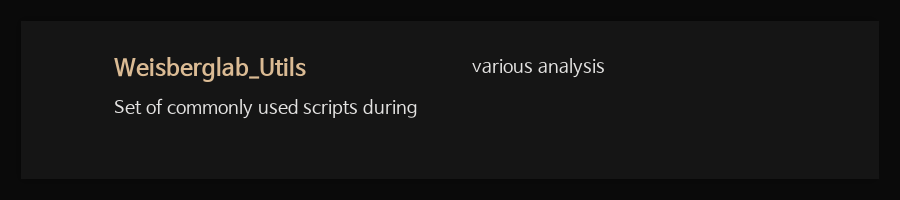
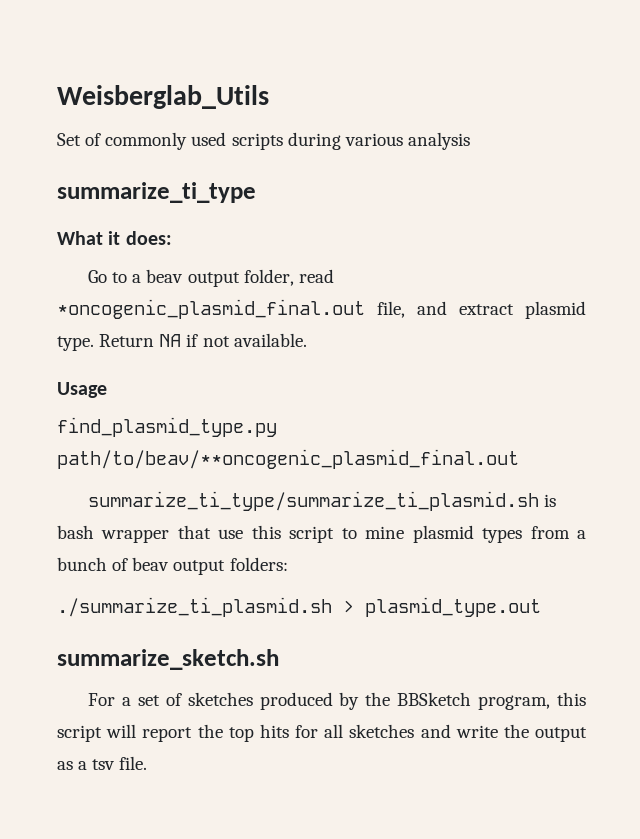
+ summarize_ti_type
+ What it does:
+ Go to a beav output folder, read *oncogenic_plasmid_final.out file, and extract plasmid type. Return NA if not available.
+ Usage
+ find_plasmid_type.py path/to/beav/**oncogenic_plasmid_final.out
+ summarize_ti_type/summarize_ti_plasmid.sh is bash wrapper that use this script to mine plasmid types from a bunch of beav output folders:
+ ./summarize_ti_plasmid.sh > plasmid_type.out
+ summarize_sketch.sh
+ For a set of sketches produced by the BBSketch program, this script will report the top hits for all sketches and write the output as a tsv file.

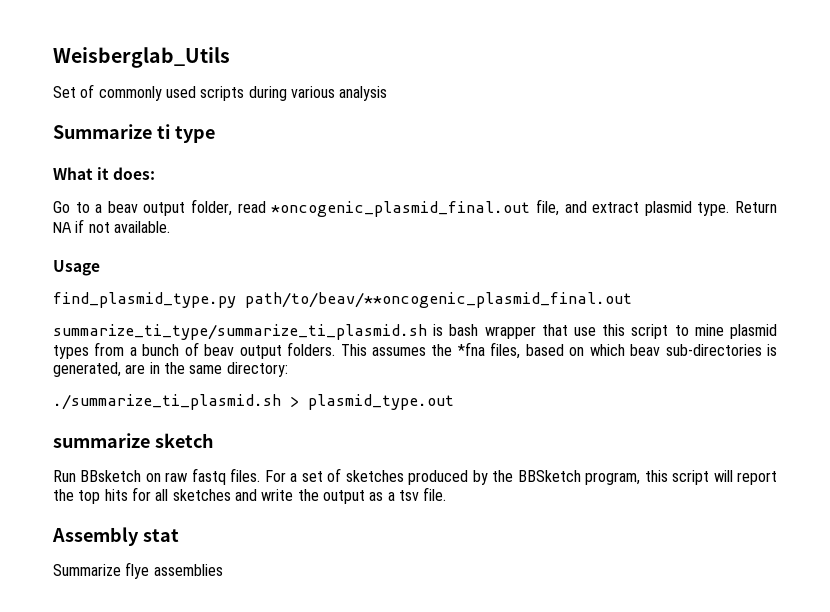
- summarize_ti_type
+ Summarize ti type
- summarize_ti_type/summarize_ti_plasmid.sh is bash wrapper that use this script to mine plasmid types from a bunch of beav output folders:
+ summarize_ti_type/summarize_ti_plasmid.sh is bash wrapper that use this script to mine plasmid types from a bunch of beav output folders. This assumes the *fna files, based on which beav sub-directories is generated, are in the same directory:
  ./summarize_ti_plasmid.sh > plasmid_type.out
- summarize_sketch.sh
- For a set of sketches produced by the BBSketch program, this script will report the top hits for all sketches and write the output as a tsv file.
+ summarize sketch
+ Run BBsketch on raw fastq files. For a set of sketches produced by the BBSketch program, this script will report the top hits for all sketches and write the output as a tsv file.
+ Assembly stat
+ Summarize flye assemblies

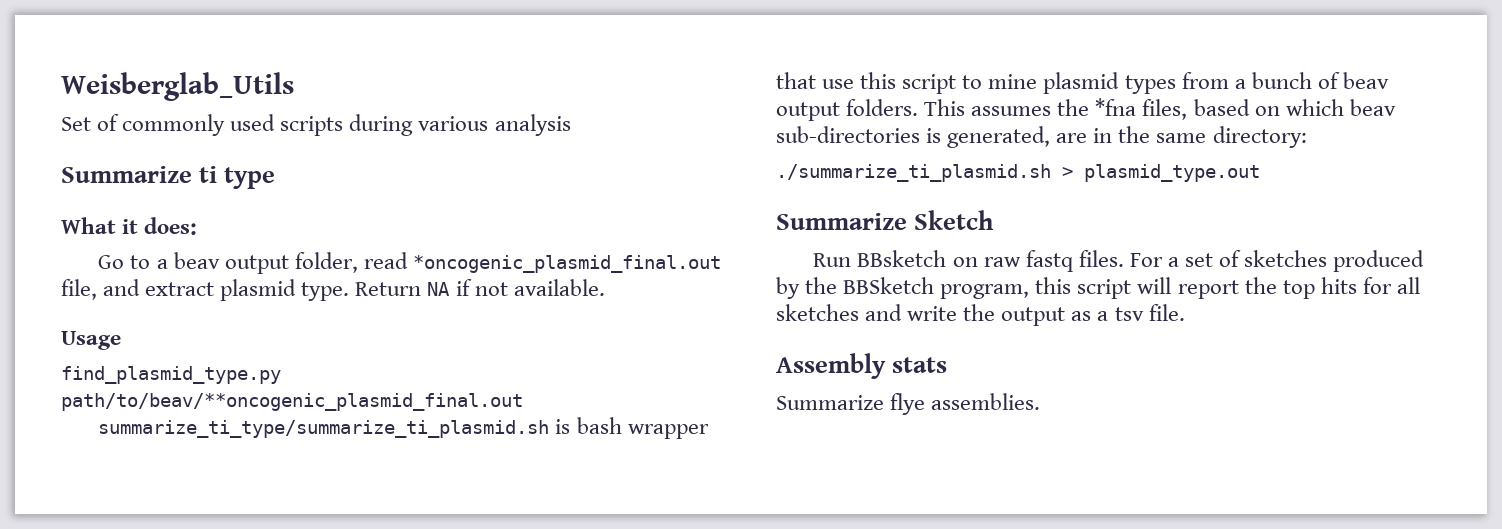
- summarize sketch
+ Summarize Sketch
- Assembly stat
+ Assembly stats
- Summarize flye assemblies
+ Summarize flye assemblies.

